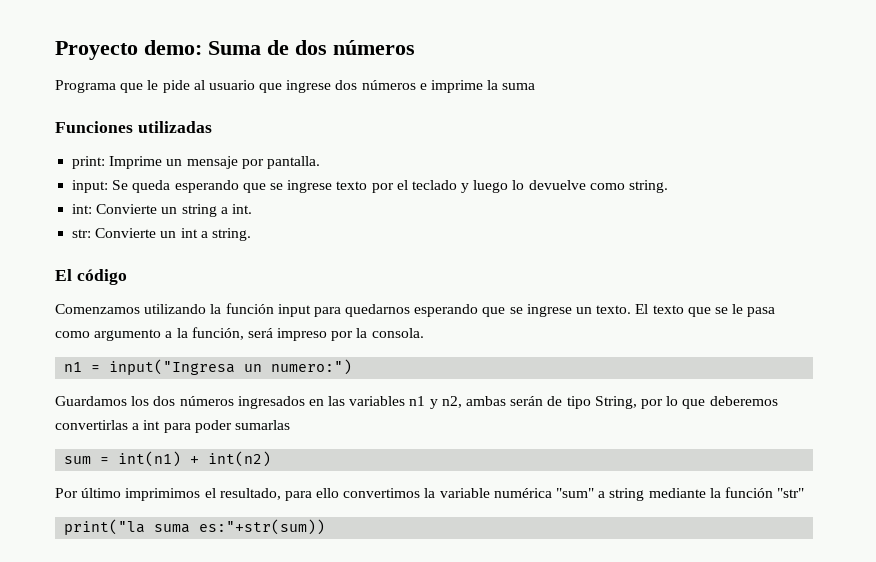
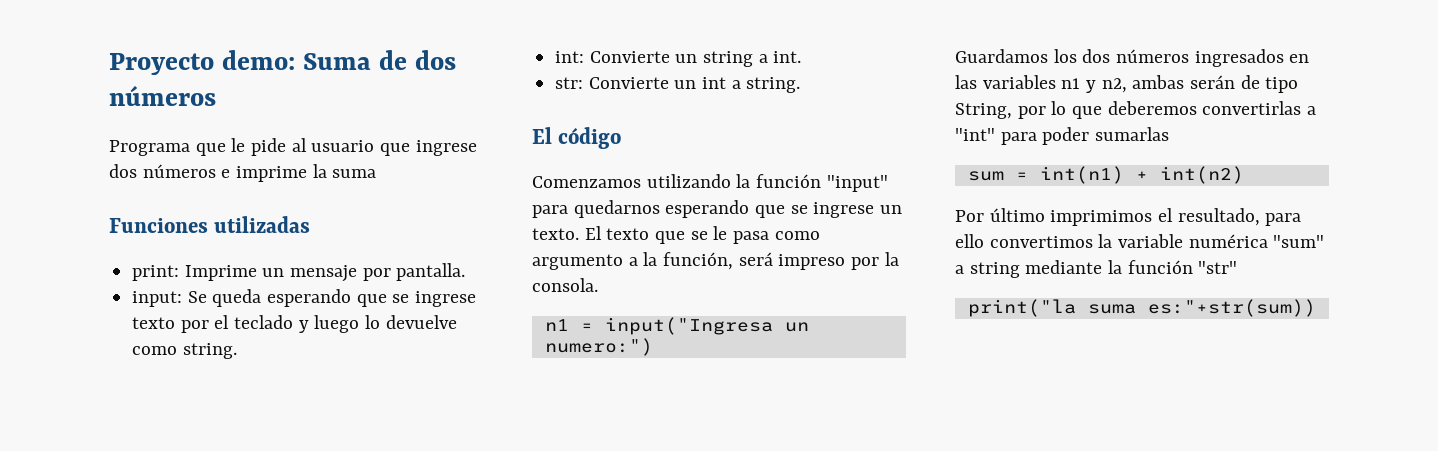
- Comenzamos utilizando la función input para quedarnos esperando que se ingrese un texto.
+ Comenzamos utilizando la función "input" para quedarnos esperando que se ingrese un texto.
- Guardamos los dos números ingresados en las variables n1 y n2, ambas serán de tipo String, por lo que deberemos convertirlas a int para poder sumarlas
+ Guardamos los dos números ingresados en las variables n1 y n2, ambas serán de tipo String, por lo que deberemos convertirlas a "int" para poder sumarlas

